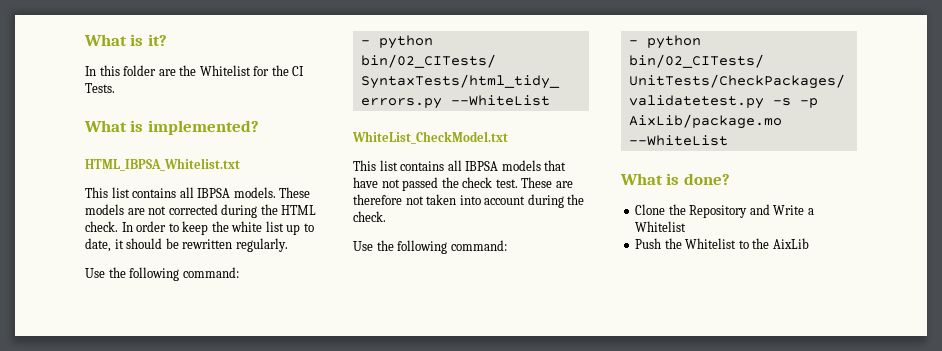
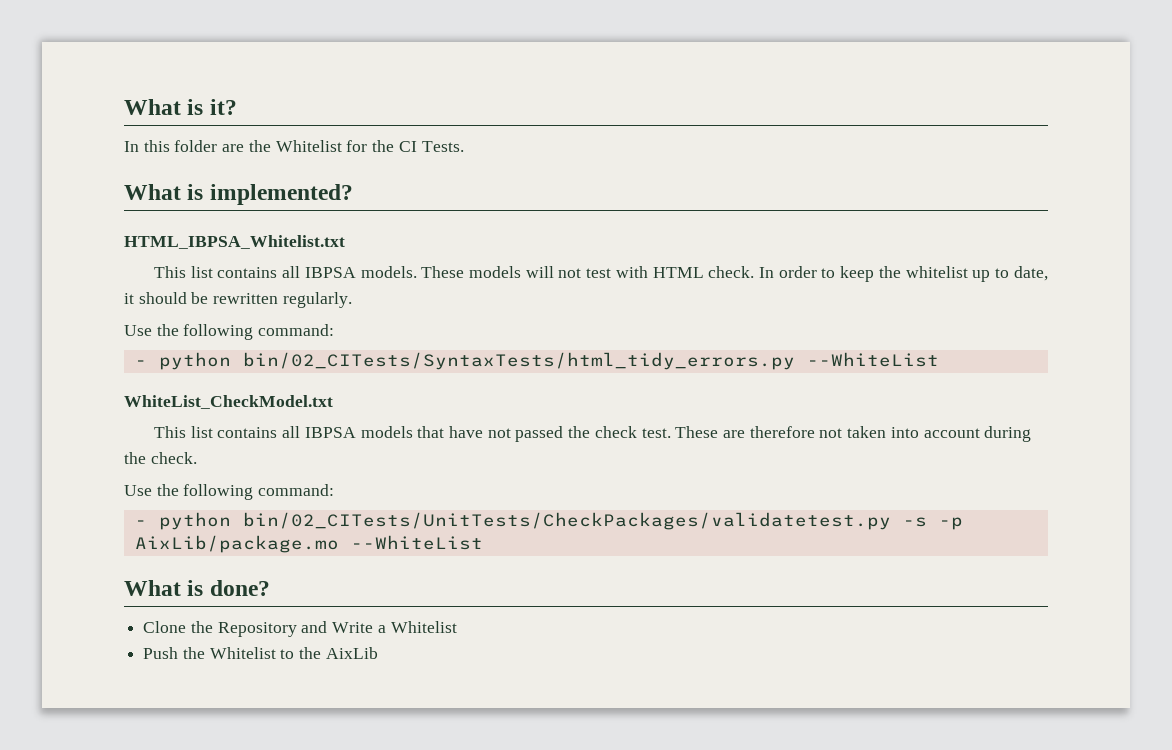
- These models are not corrected during the HTML check.
+ These models will not test with HTML check.
- In order to keep the white list up to date, it should be rewritten regularly.
+ In order to keep the whitelist up to date, it should be rewritten regularly.

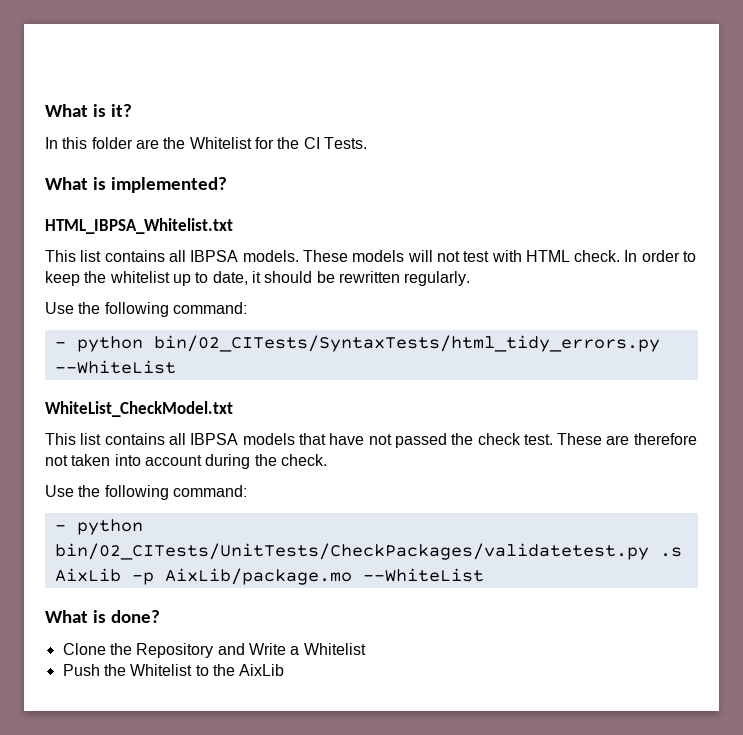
- - python bin/02_CITests/UnitTests/CheckPackages/validatetest.py -s -p AixLib/package.mo --WhiteList
+ - python bin/02_CITests/UnitTests/CheckPackages/validatetest.py .s AixLib -p AixLib/package.mo --WhiteList

